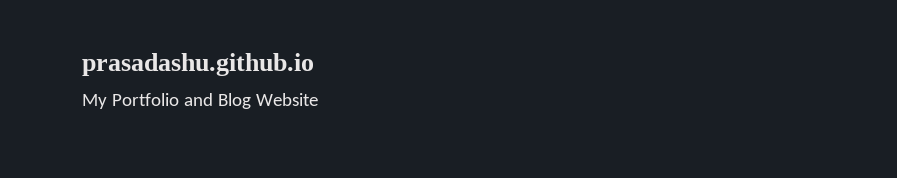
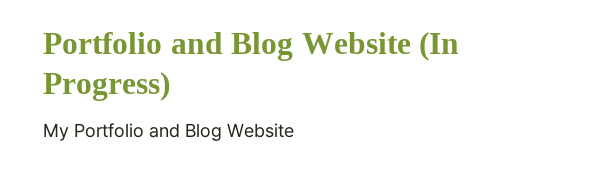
- prasadashu.github.io
+ Portfolio and Blog Website (In Progress)

